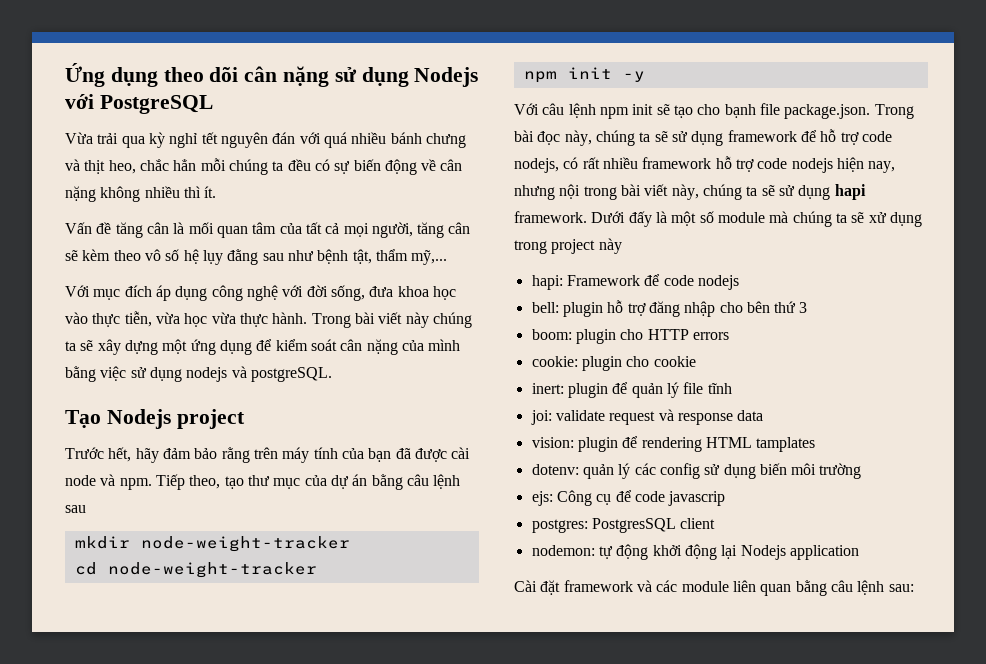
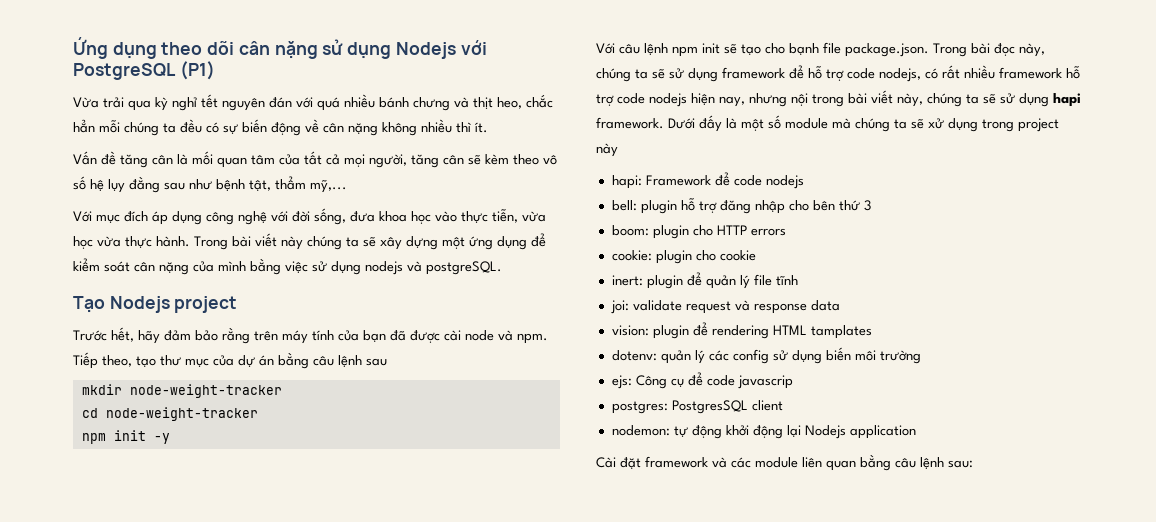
- Ứng dụng theo dõi cân nặng sử dụng Nodejs với PostgreSQL
+ Ứng dụng theo dõi cân nặng sử dụng Nodejs với PostgreSQL (P1)

